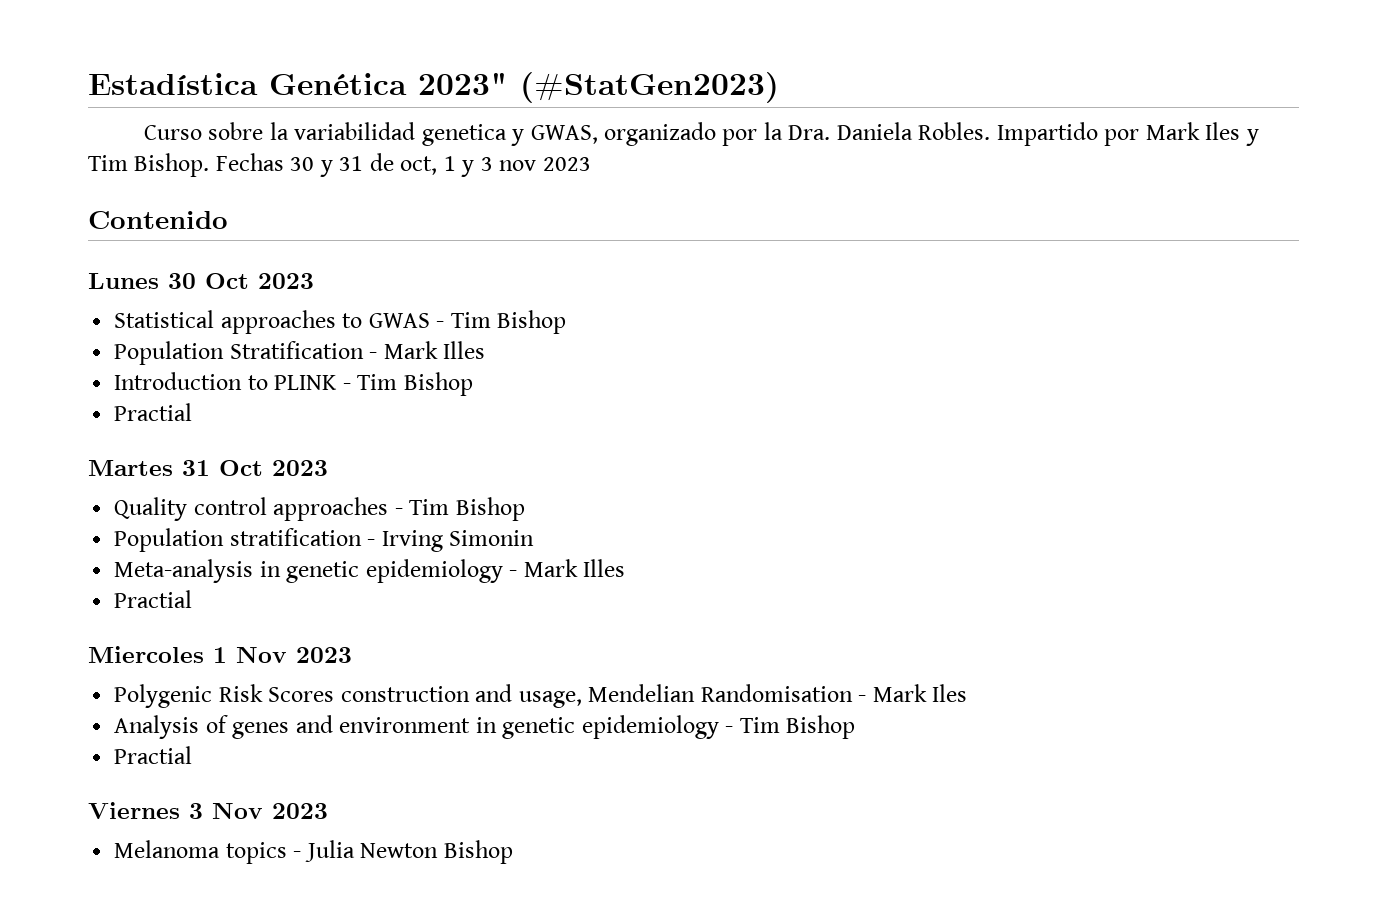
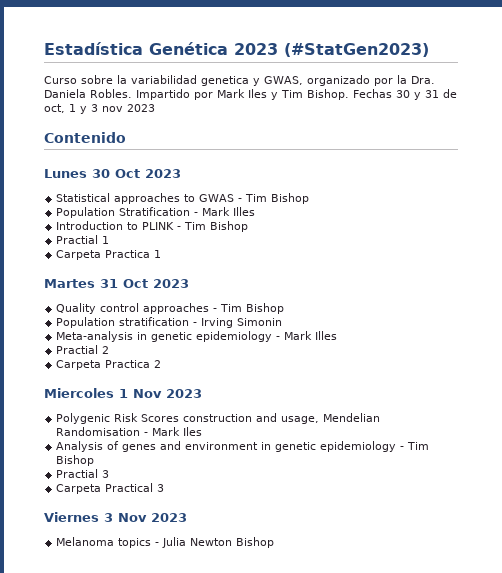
- Estadística Genética 2023" (#StatGen2023)
+ Estadística Genética 2023 (#StatGen2023)
  Introduction to PLINK - Tim Bishop
- Practial
+ Practial 1
+ Carpeta Practica 1
  Meta-analysis in genetic epidemiology - Mark Illes
- Practial
+ Practial 2
+ Carpeta Practica 2
  Analysis of genes and environment in genetic epidemiology - Tim Bishop
- Practial
+ Practial 3
+ Carpeta Practical 3

